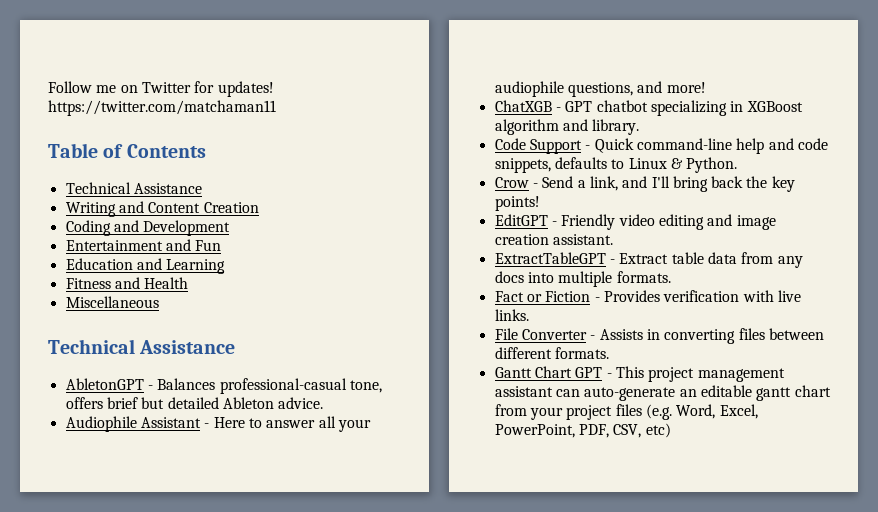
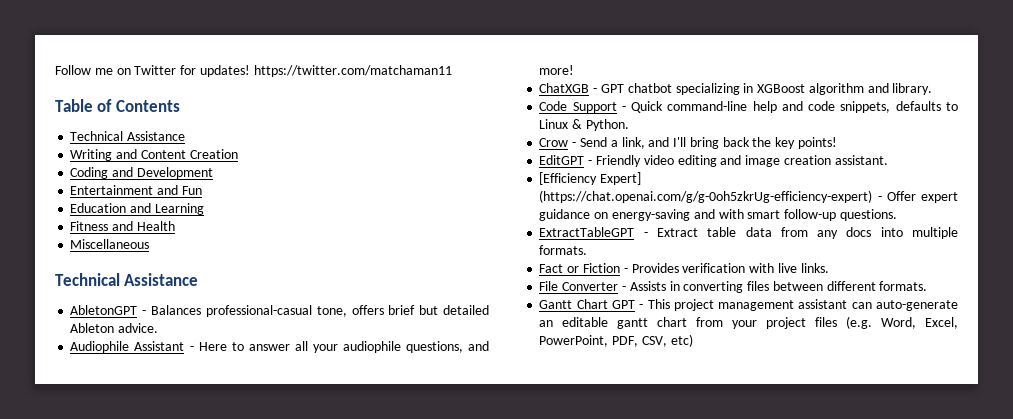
+ [Efficiency Expert] (https://chat.openai.com/g/g-0oh5zkrUg-efficiency-expert) - Offer expert guidance on energy-saving and with smart follow-up questions.

